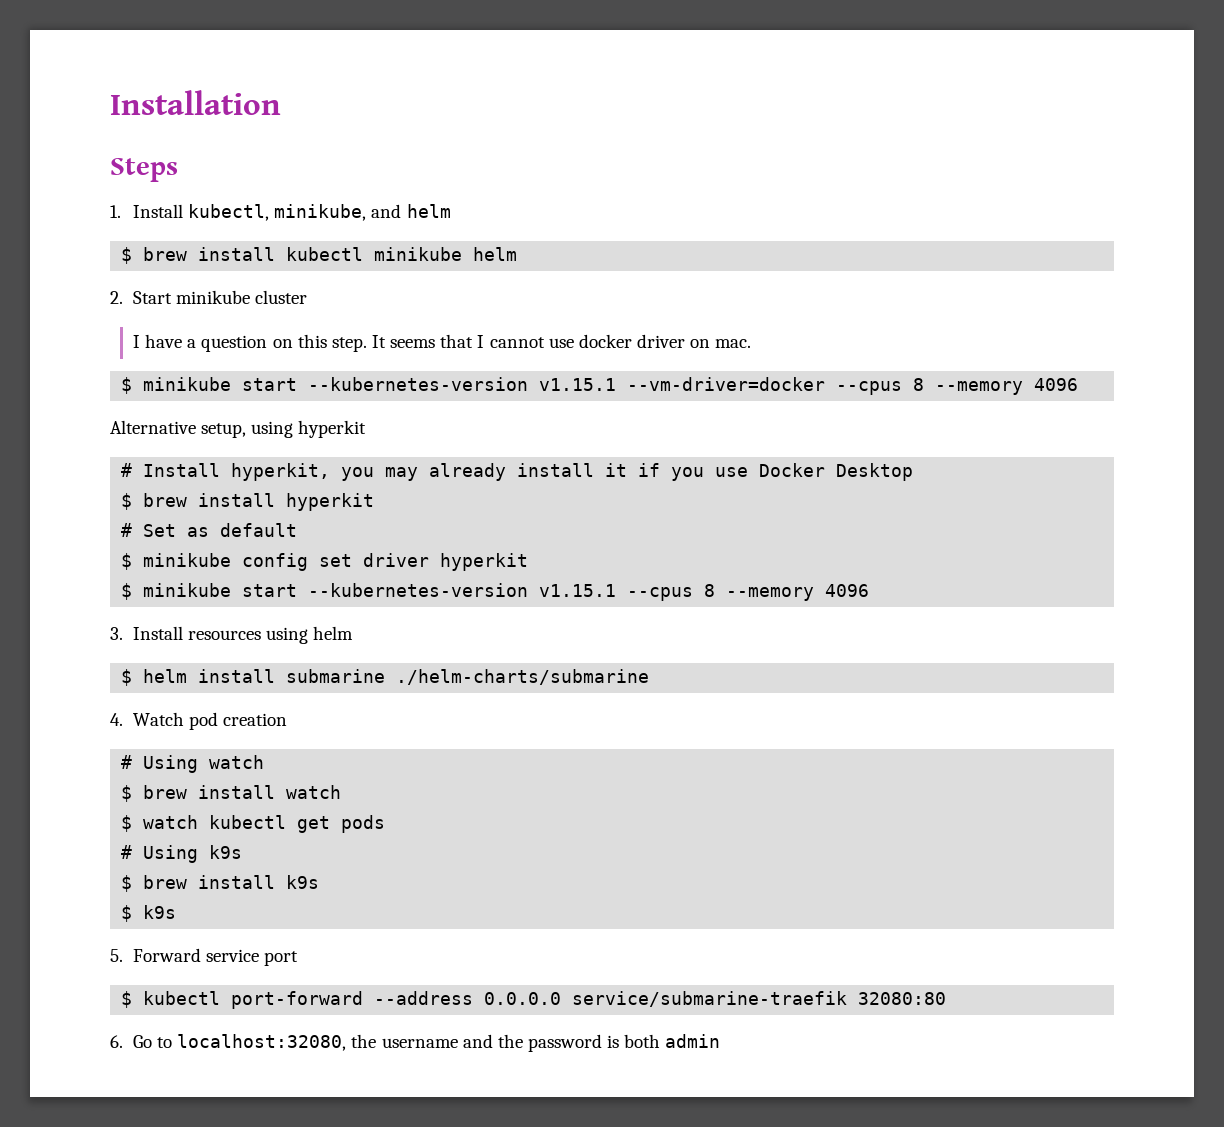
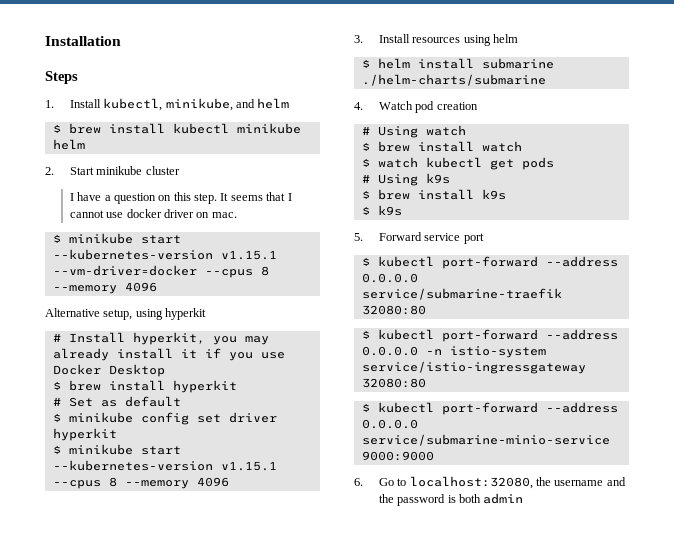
+ $ kubectl port-forward --address 0.0.0.0 -n istio-system service/istio-ingressgateway 32080:80
+ $ kubectl port-forward --address 0.0.0.0 service/submarine-minio-service 9000:9000

